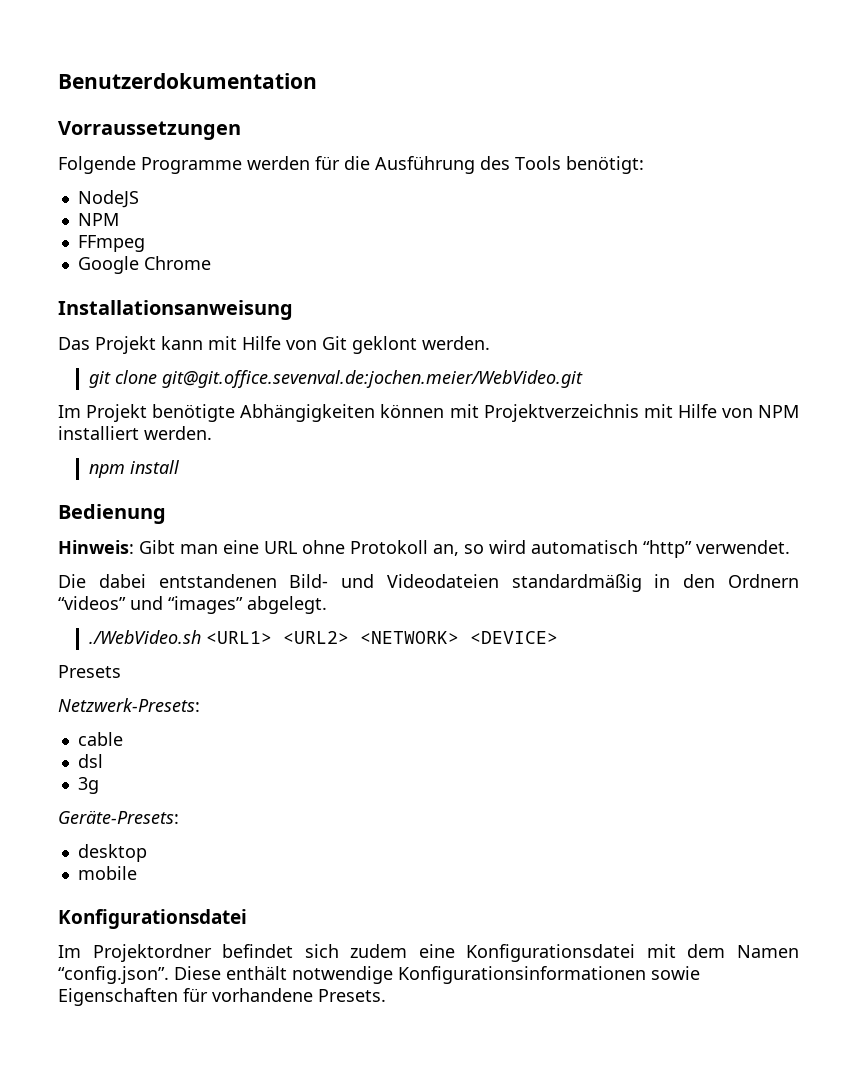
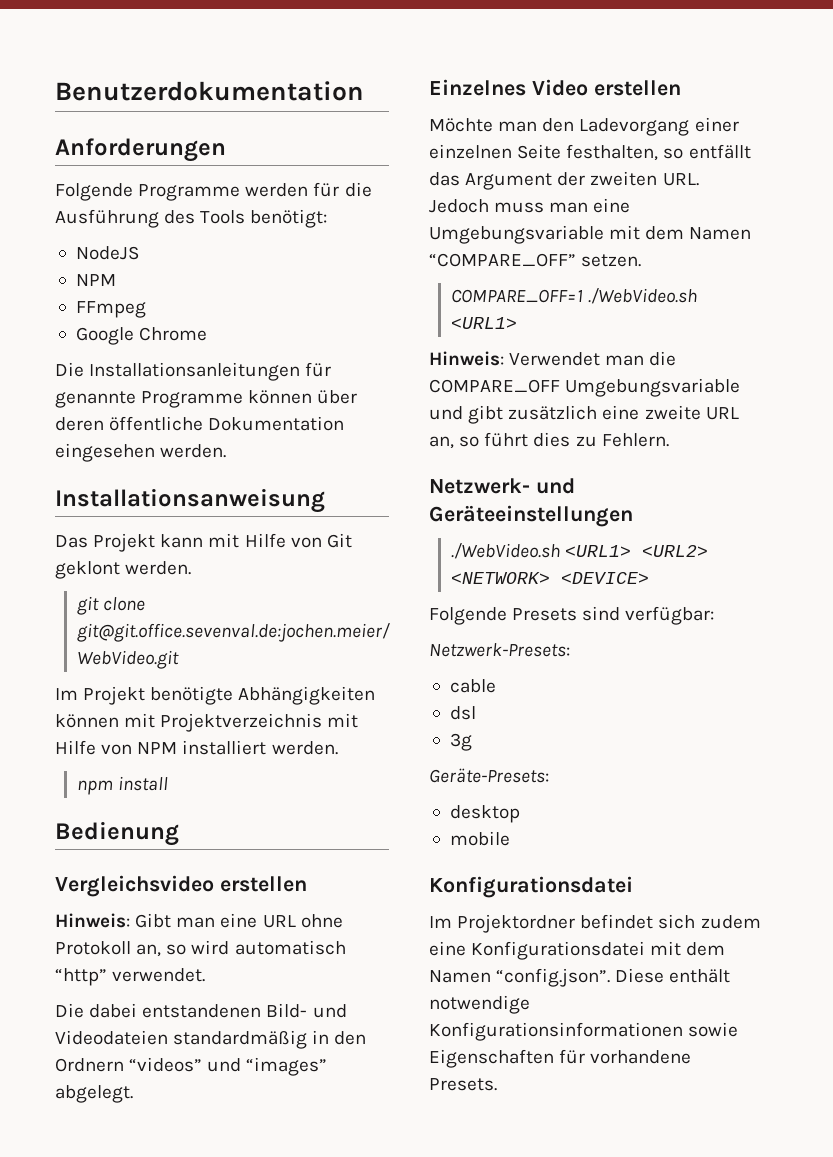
- Vorraussetzungen
+ Anforderungen
+ Die Installationsanleitungen für genannte Programme können über deren öffentliche Dokumentation eingesehen werden.
+ Vergleichsvideo erstellen
+ Einzelnes Video erstellen
+ Möchte man den Ladevorgang einer einzelnen Seite festhalten, so entfällt das Argument der zweiten URL. Jedoch muss man eine Umgebungsvariable mit dem Namen “COMPARE_OFF” setzen.
+ COMPARE_OFF=1 ./WebVideo.sh <URL1>
+ Hinweis: Verwendet man die COMPARE_OFF Umgebungsvariable und gibt zusätzlich eine zweite URL an, so führt dies zu Fehlern.
+ Netzwerk- und Geräteeinstellungen
- Presets
+ Folgende Presets sind verfügbar:

